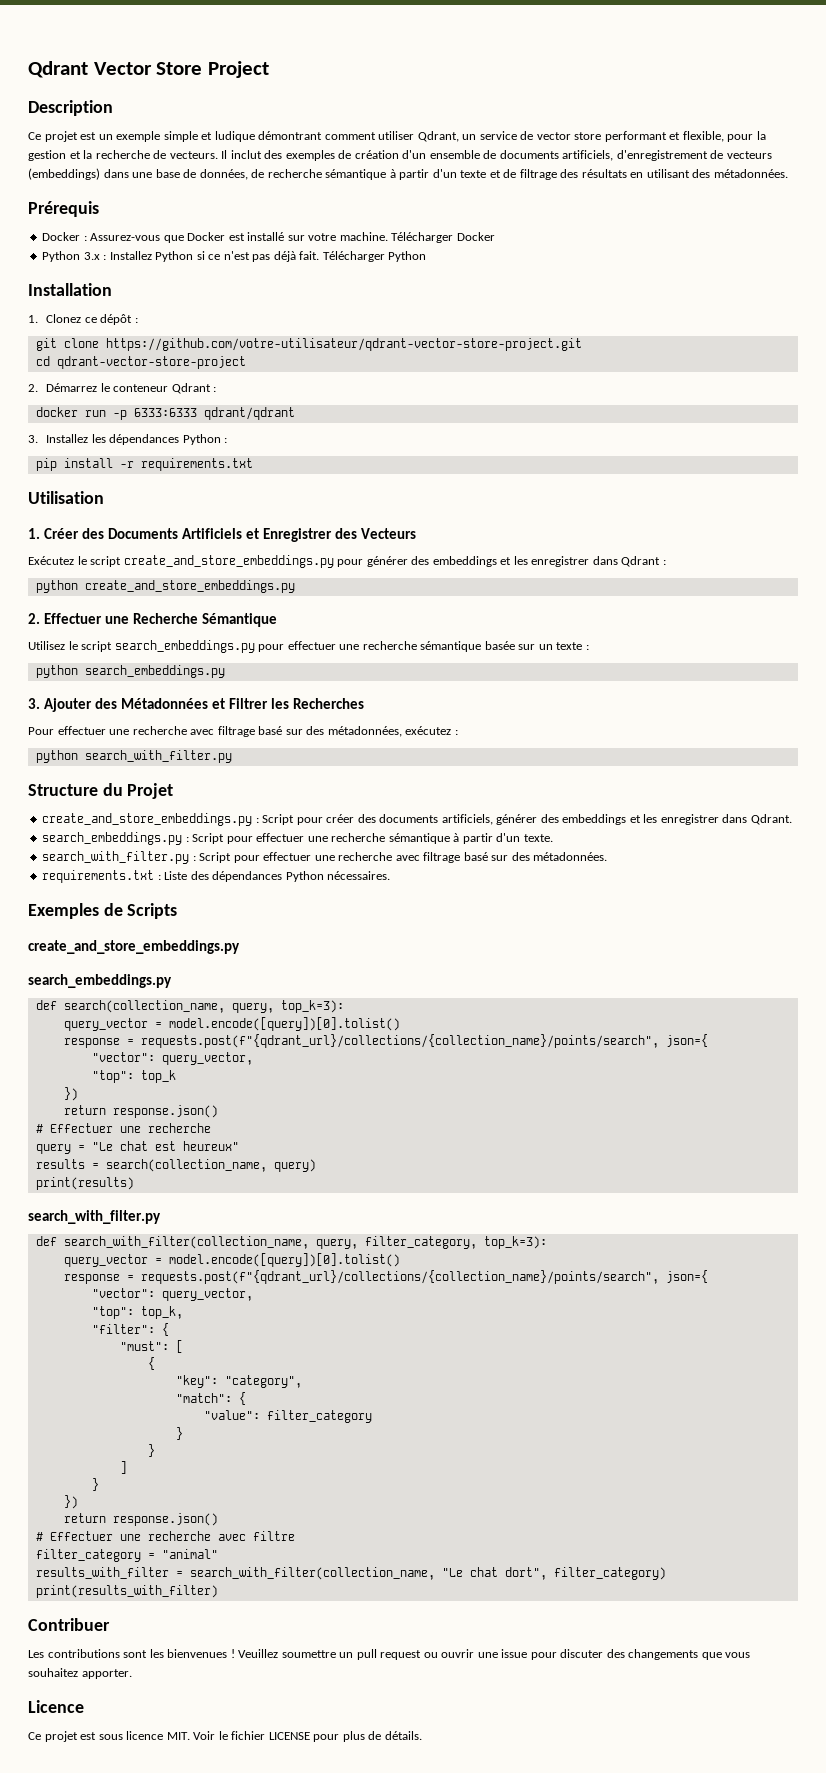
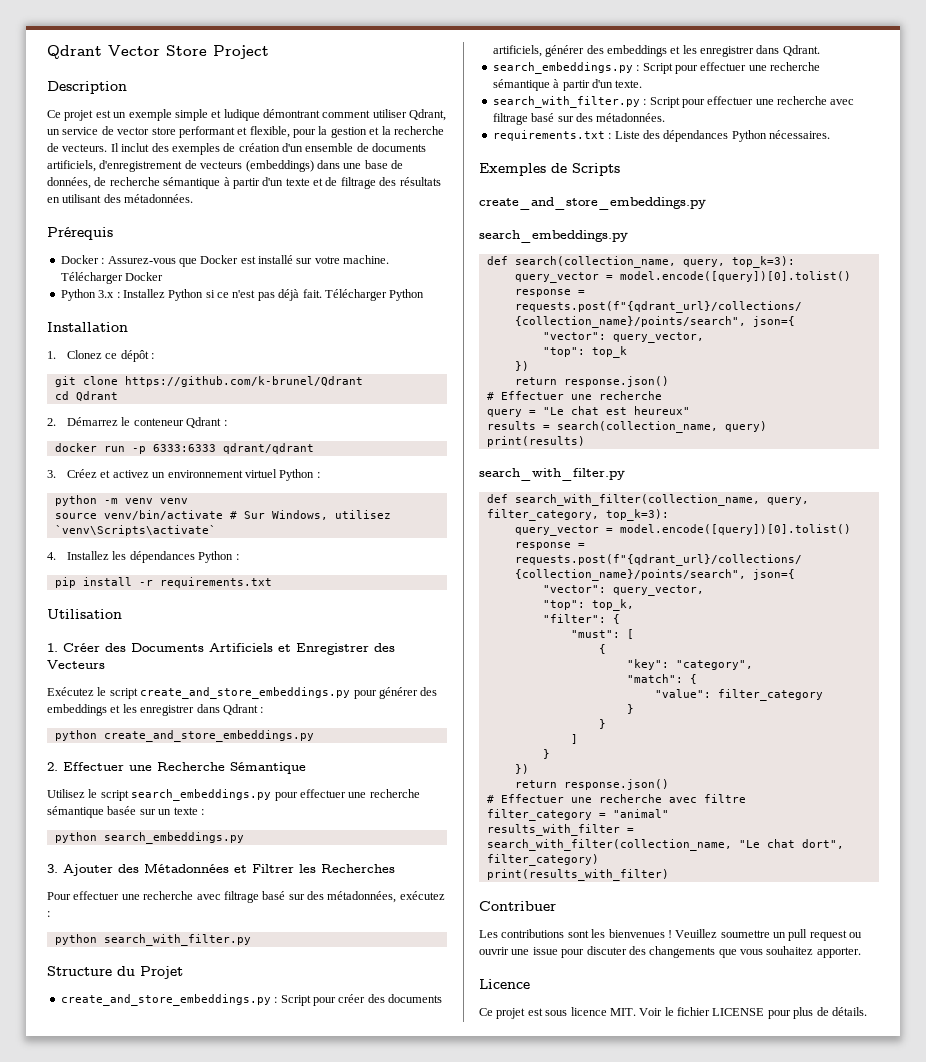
- git clone https://github.com/votre-utilisateur/qdrant-vector-store-project.git
+ git clone https://github.com/k-brunel/Qdrant
- cd qdrant-vector-store-project
+ cd Qdrant
- 3. Installez les dépendances Python :
+ 3. Créez et activez un environnement virtuel Python :
+ python -m venv venv
+ source venv/bin/activate # Sur Windows, utilisez `venv\Scripts\activate`
+ 4. Installez les dépendances Python :

